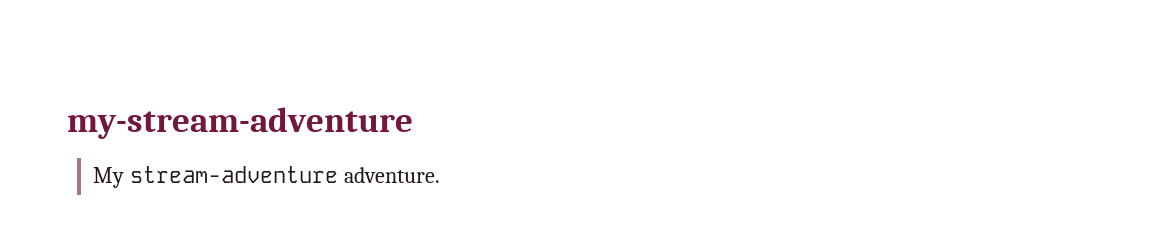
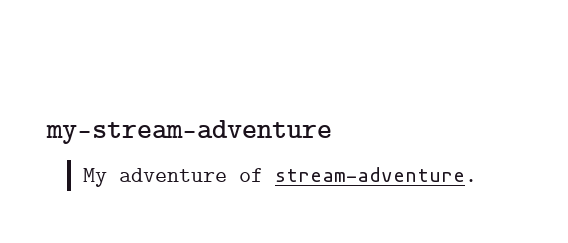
- My stream-adventure adventure.
+ My adventure of stream-adventure.

